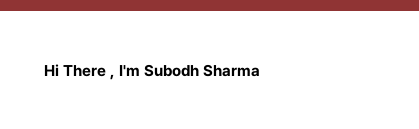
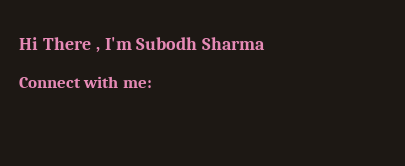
+ Connect with me:

